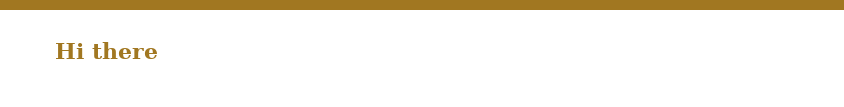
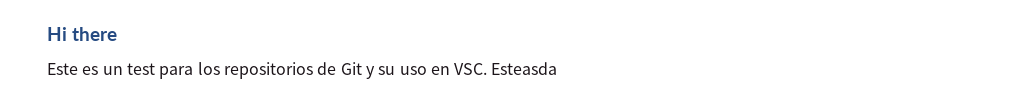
+ Este es un test para los repositorios de Git y su uso en VSC. Esteasda

